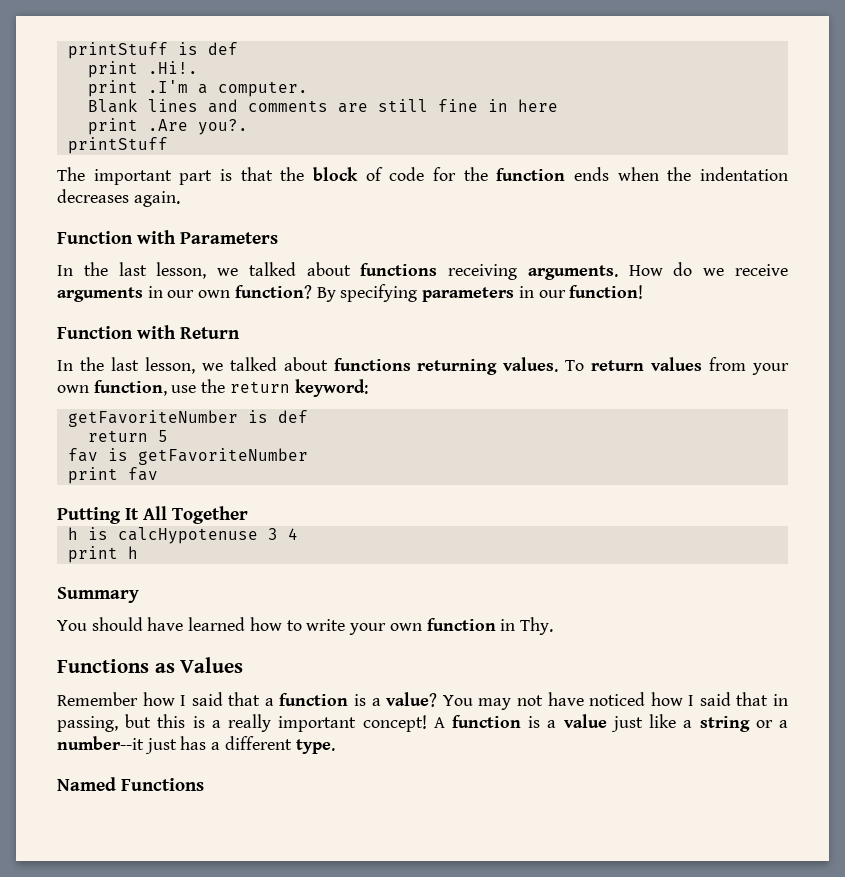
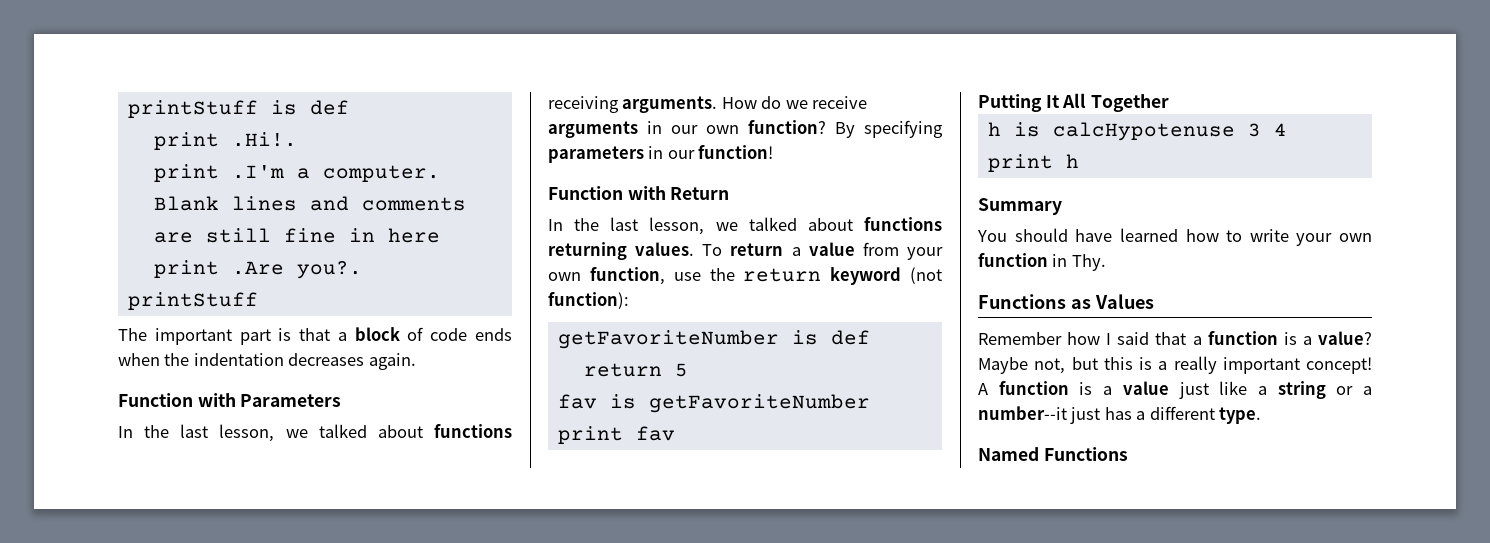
- The important part is that the block of code for the function ends when the indentation decreases again.
+ The important part is that a block of code ends when the indentation decreases again.
- To return values from your own function, use the return keyword:
+ To return a value from your own function, use the return keyword (not function):
- You may not have noticed how I said that in passing, but this is a really important concept!
+ Maybe not, but this is a really important concept!

